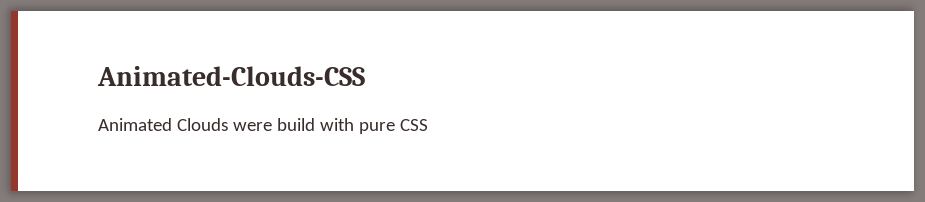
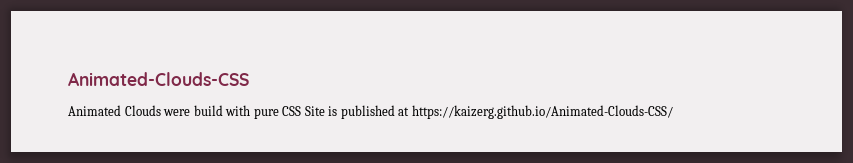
- Animated Clouds were build with pure CSS
+ Animated Clouds were build with pure CSS Site is published at https://kaizerg.github.io/Animated-Clouds-CSS/

